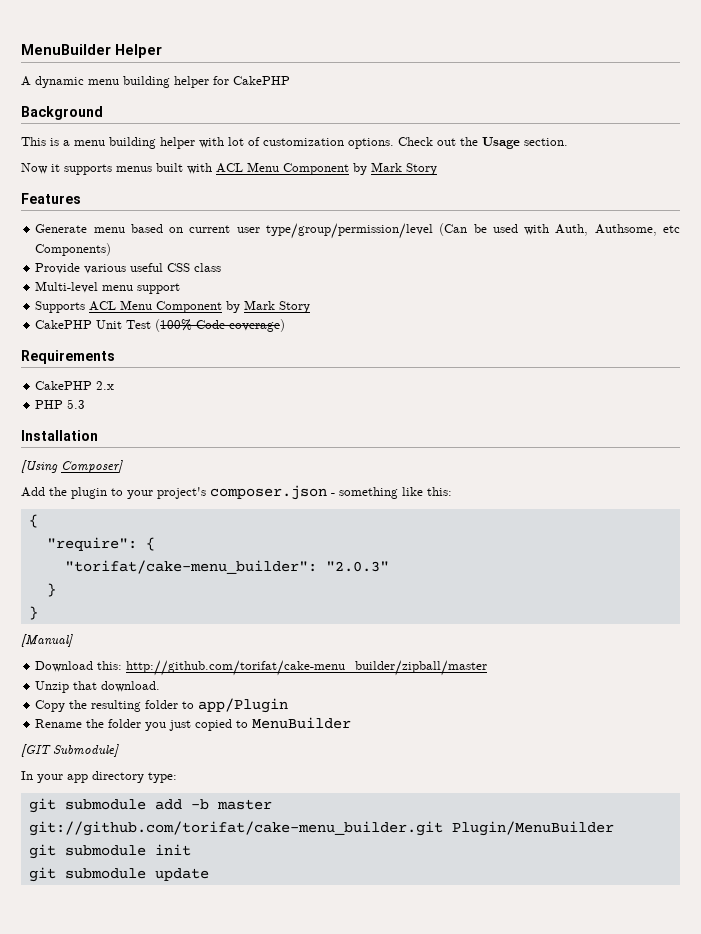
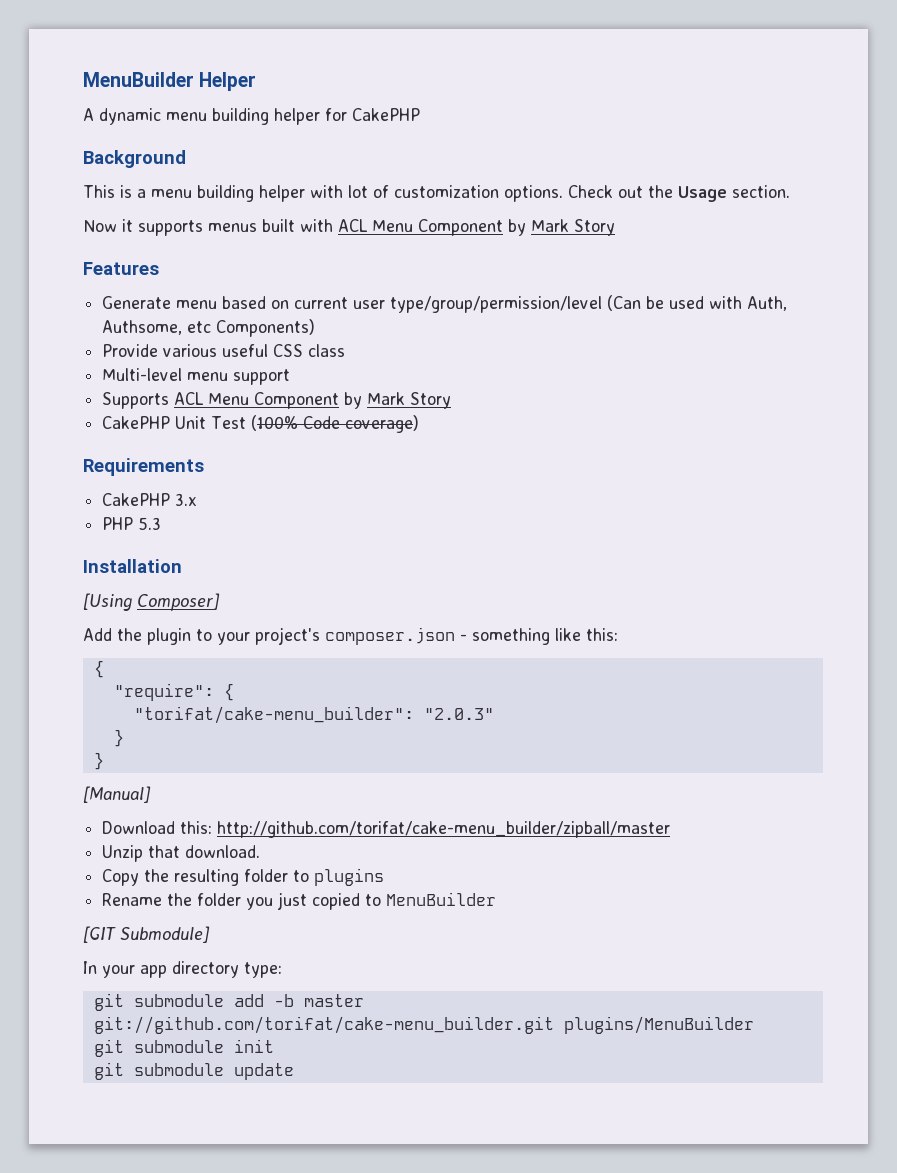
- CakePHP 2.x
+ CakePHP 3.x
- Copy the resulting folder to app/Plugin
+ Copy the resulting folder to plugins
- git submodule add -b master git://github.com/torifat/cake-menu_builder.git Plugin/MenuBuilder
+ git submodule add -b master git://github.com/torifat/cake-menu_builder.git plugins/MenuBuilder

